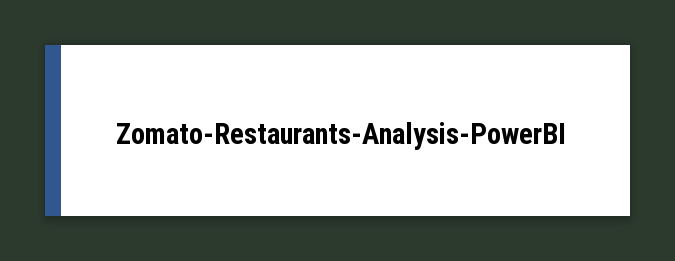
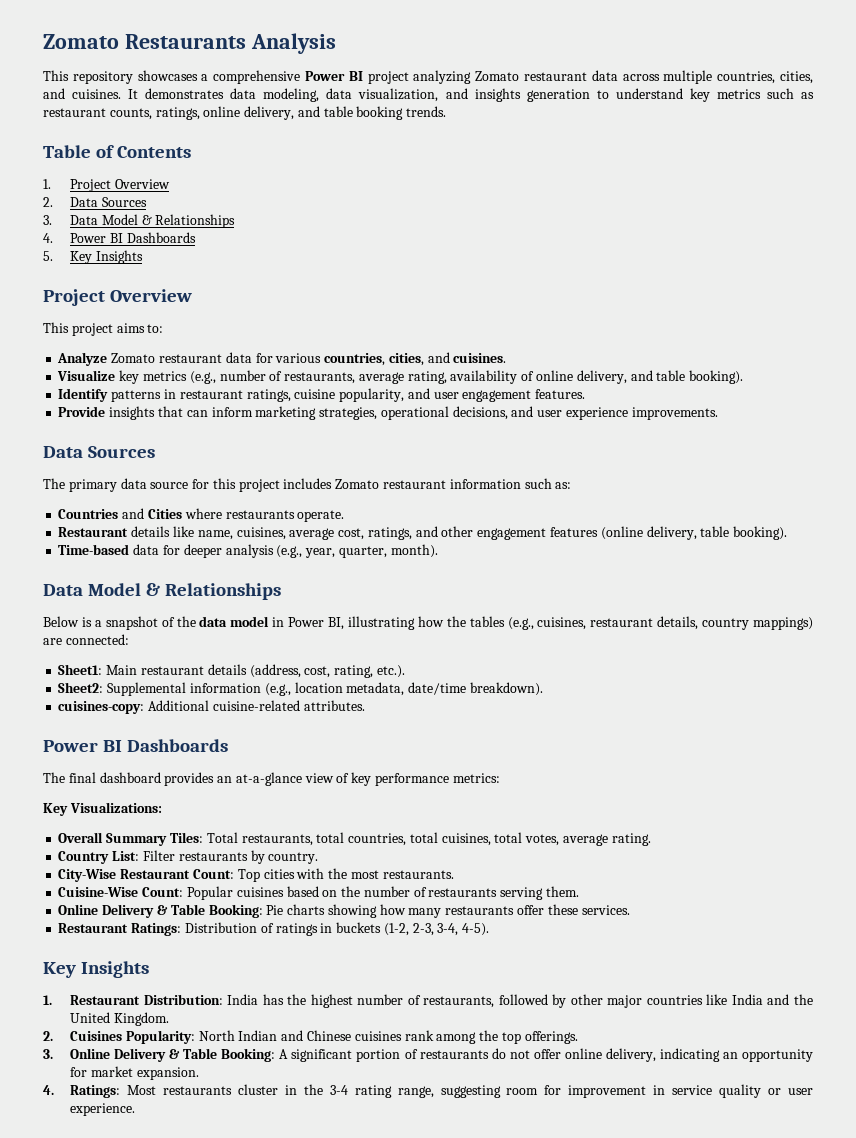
- Zomato-Restaurants-Analysis-PowerBI
+ Zomato Restaurants Analysis
+ This repository showcases a comprehensive Power BI project analyzing Zomato restaurant data across multiple countries, cities, and cuisines. It demonstrates data modeling, data visualization, and insights generation to understand key metrics such as restaurant counts, ratings, online delivery, and table booking trends.
+ Table of Contents
+ 1. Project Overview
+ 2. Data Sources
+ 3. Data Model & Relationships
+ 4. Power BI Dashboards
+ 5. Key Insights
+ Project Overview
+ This project aims to:
+ Analyze Zomato restaurant data for various countries, cities, and cuisines.
+ Visualize key metrics (e.g., number of restaurants, average rating, availability of online delivery, and table booking).
+ Identify patterns in restaurant ratings, cuisine popularity, and user engagement features.
+ Provide insights that can inform marketing strategies, operational decisions, and user experience improvements.
+ Data Sources
+ The primary data source for this project includes Zomato restaurant information such as:
+ Countries and Cities where restaurants operate.
+ Restaurant details like name, cuisines, average cost, ratings, and other engagement features (online delivery, table booking).
+ Time-based data for deeper analysis (e.g., year, quarter, month).
+ Data Model & Relationships
+ Below is a snapshot of the data model in Power BI, illustrating how the tables (e.g., cuisines, restaurant details, country mappings) are connected:
+ Sheet1: Main restaurant details (address, cost, rating, etc.).
+ Sheet2: Supplemental information (e.g., location metadata, date/time breakdown).
+ cuisines-copy: Additional cuisine-related attributes.
+ Power BI Dashboards
+ The final dashboard provides an at-a-glance view of key performance metrics:
+ Key Visualizations:
+ Overall Summary Tiles: Total restaurants, total countries, total cuisines, total votes, average rating.
+ Country List: Filter restaurants by country.
+ City-Wise Restaurant Count: Top cities with the most restaurants.
+ Cuisine-Wise Count: Popular cuisines based on the number of restaurants serving them.
+ Online Delivery & Table Booking: Pie charts showing how many restaurants offer these services.
+ Restaurant Ratings: Distribution of ratings in buckets (1-2, 2-3, 3-4, 4-5).
+ Key Insights
+ 1. Restaurant Distribution: India has the highest number of restaurants, followed by other major countries like India and the United Kingdom.
+ 2. Cuisines Popularity: North Indian and Chinese cuisines rank among the top offerings.
+ 3. Online Delivery & Table Booking: A significant portion of restaurants do not offer online delivery, indicating an opportunity for market expansion.
+ 4. Ratings: Most restaurants cluster in the 3-4 rating range, suggesting room for improvement in service quality or user experience.

